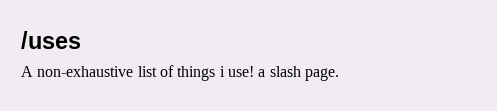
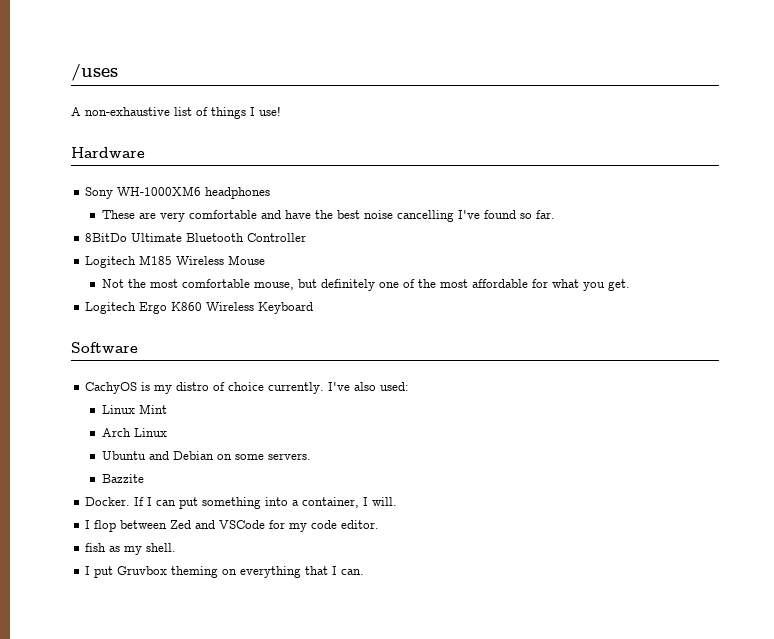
- A non-exhaustive list of things i use! a slash page.
+ A non-exhaustive list of things I use!
+ Hardware
+ Sony WH-1000XM6 headphones
+ These are very comfortable and have the best noise cancelling I've found so far.
+ 8BitDo Ultimate Bluetooth Controller
+ Logitech M185 Wireless Mouse
+ Not the most comfortable mouse, but definitely one of the most affordable for what you get.
+ Logitech Ergo K860 Wireless Keyboard
+ Software
+ CachyOS is my distro of choice currently. I've also used:
+ Linux Mint
+ Arch Linux
+ Ubuntu and Debian on some servers.
+ Bazzite
+ Docker. If I can put something into a container, I will.
+ I flop between Zed and VSCode for my code editor.
+ fish as my shell.
+ I put Gruvbox theming on everything that I can.

